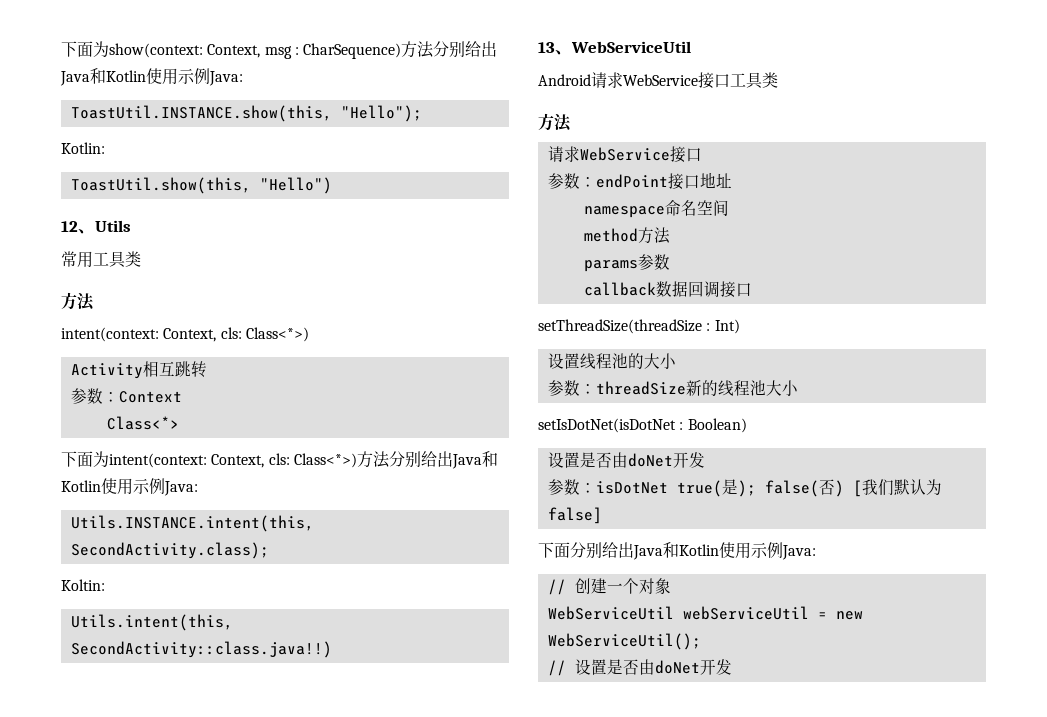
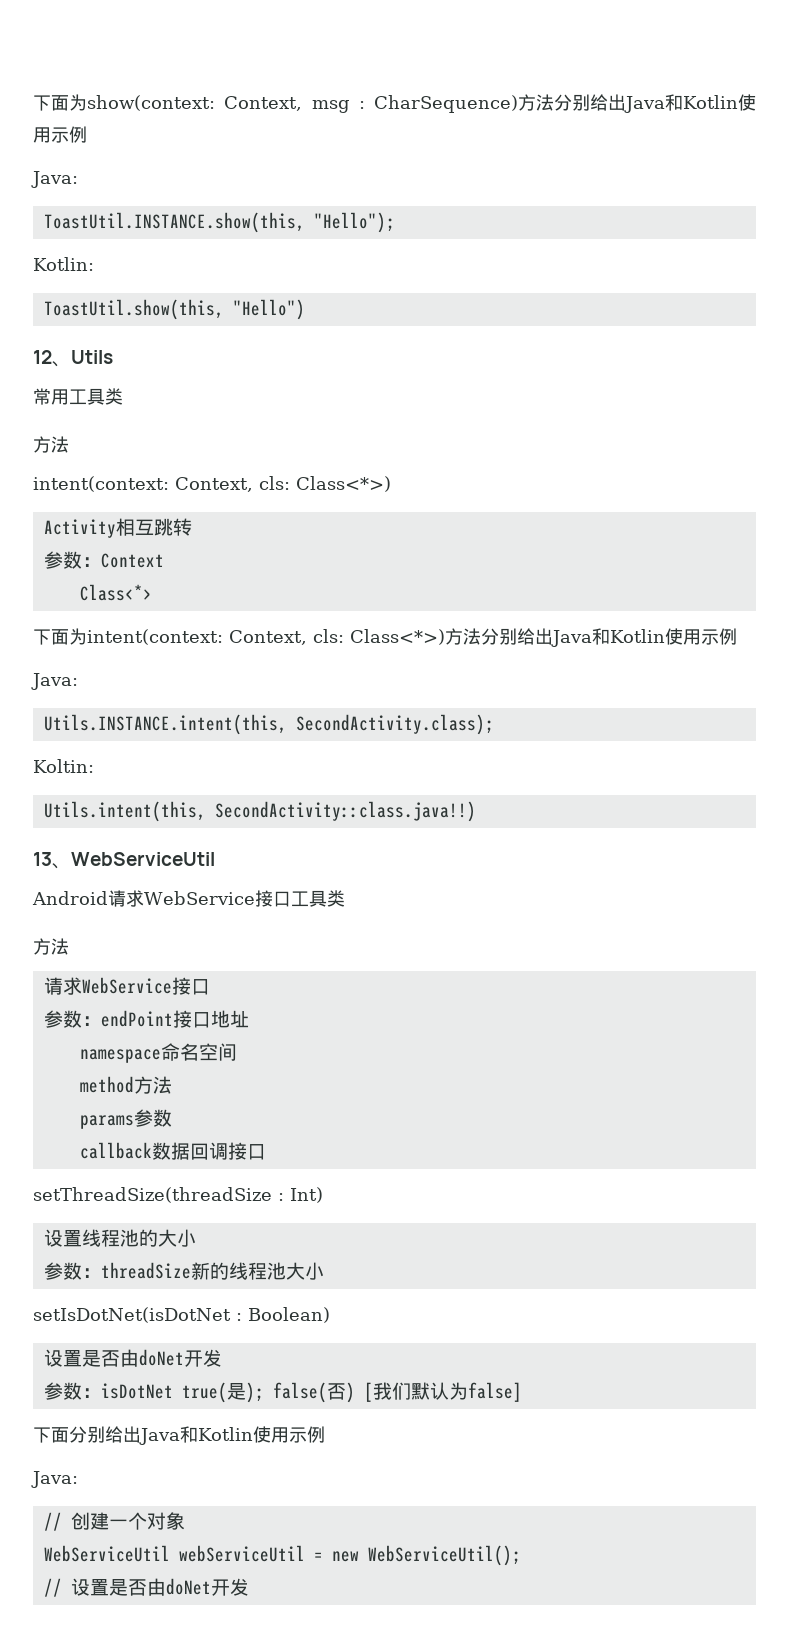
- 下面为show(context: Context, msg : CharSequence)方法分别给出Java和Kotlin使用示例Java:
+ 下面为show(context: Context, msg : CharSequence)方法分别给出Java和Kotlin使用示例
+ Java:
- 下面为intent(context: Context, cls: Class<*>)方法分别给出Java和Kotlin使用示例Java:
+ 下面为intent(context: Context, cls: Class<*>)方法分别给出Java和Kotlin使用示例
+ Java:
- 下面分别给出Java和Kotlin使用示例Java:
+ 下面分别给出Java和Kotlin使用示例
+ Java:

